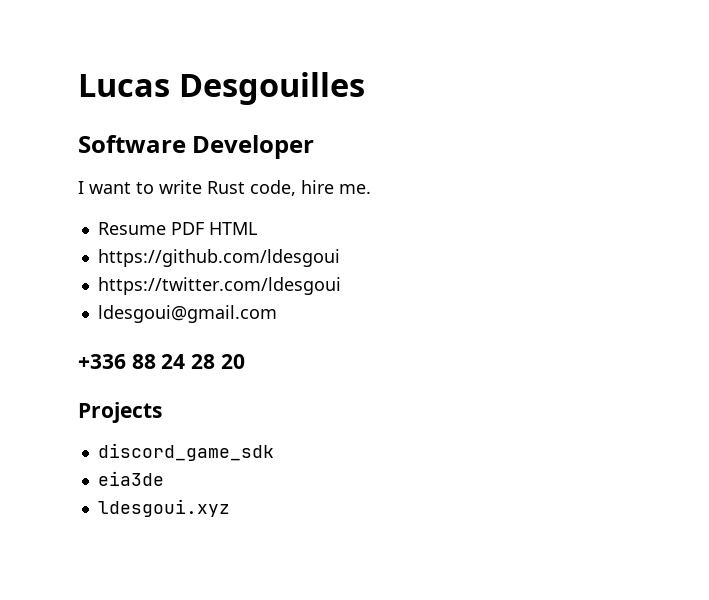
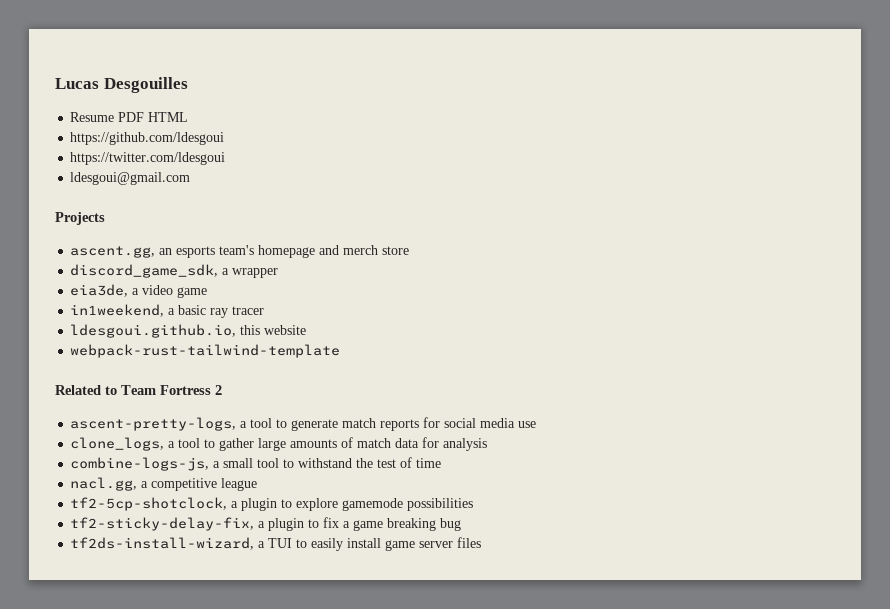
- Software Developer
- I want to write Rust code, hire me.
- +336 88 24 28 20
  Projects
- discord_game_sdk
- eia3de
- ldesgoui.xyz
+ ascent.gg, an esports team's homepage and merch store
+ discord_game_sdk, a wrapper
+ eia3de, a video game
+ in1weekend, a basic ray tracer
+ ldesgoui.github.io, this website
+ webpack-rust-tailwind-template
+ Related to Team Fortress 2
+ ascent-pretty-logs, a tool to generate match reports for social media use
+ clone_logs, a tool to gather large amounts of match data for analysis
+ combine-logs-js, a small tool to withstand the test of time
+ nacl.gg, a competitive league
+ tf2-5cp-shotclock, a plugin to explore gamemode possibilities
+ tf2-sticky-delay-fix, a plugin to fix a game breaking bug
+ tf2ds-install-wizard, a TUI to easily install game server files

